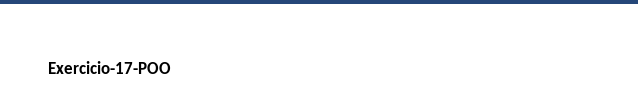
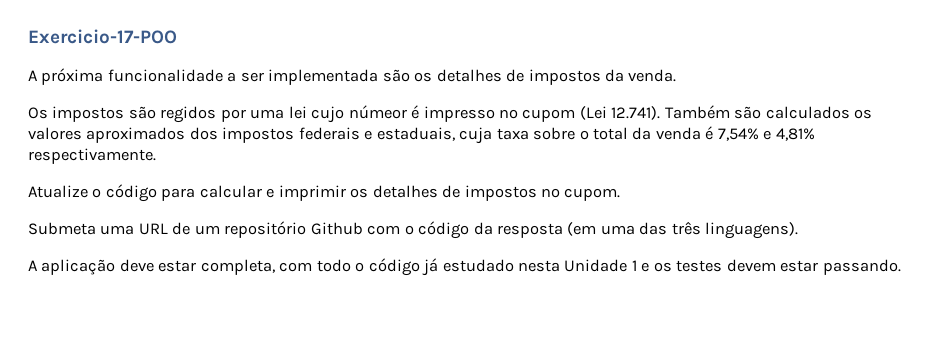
+ A próxima funcionalidade a ser implementada são os detalhes de impostos da venda.
+ Os impostos são regidos por uma lei cujo númeor é impresso no cupom (Lei 12.741). Também são calculados os valores aproximados dos impostos federais e estaduais, cuja taxa sobre o total da venda é 7,54% e 4,81% respectivamente.
+ Atualize o código para calcular e imprimir os detalhes de impostos no cupom.
+ Submeta uma URL de um repositório Github com o código da resposta (em uma das três linguagens).
+ A aplicação deve estar completa, com todo o código já estudado nesta Unidade 1 e os testes devem estar passando.

